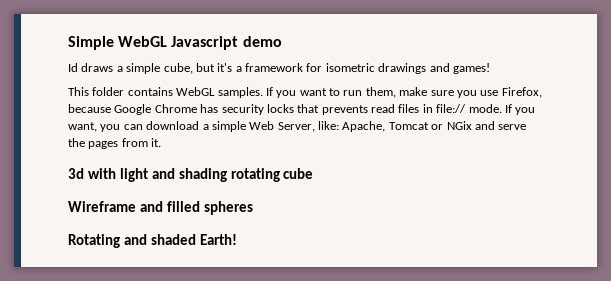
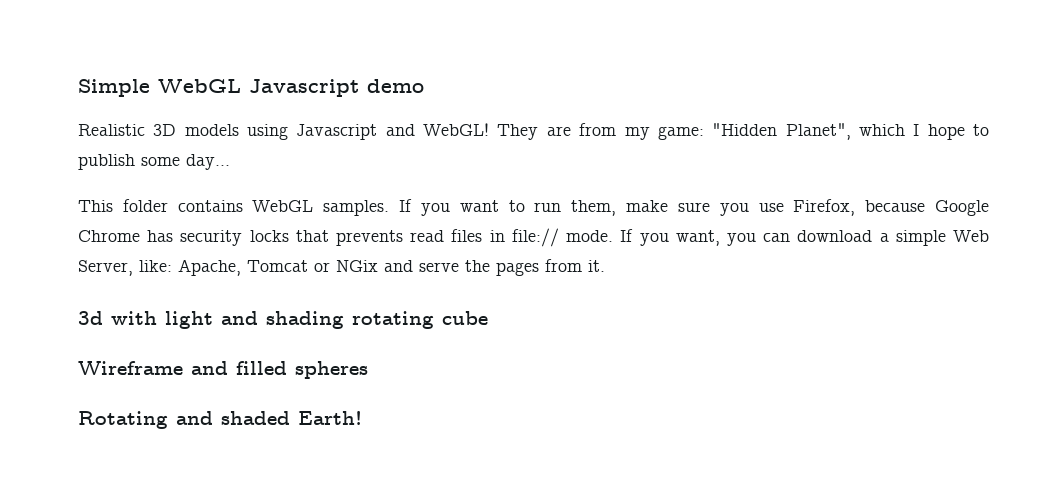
- Id draws a simple cube, but it's a framework for isometric drawings and games!
+ Realistic 3D models using Javascript and WebGL! They are from my game: "Hidden Planet", which I hope to publish some day...

